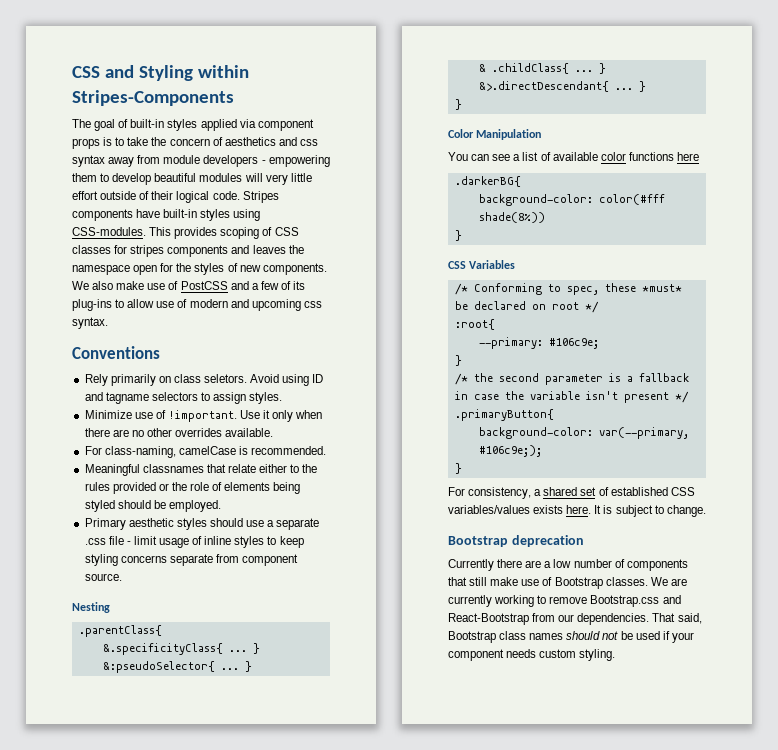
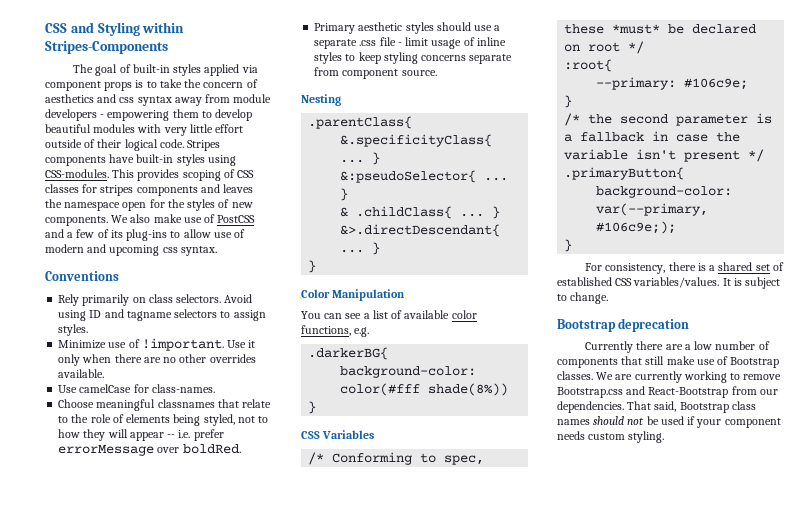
- The goal of built-in styles applied via component props is to take the concern of aesthetics and css syntax away from module developers - empowering them to develop beautiful modules will very little effort outside of their logical code.
+ The goal of built-in styles applied via component props is to take the concern of aesthetics and css syntax away from module developers - empowering them to develop beautiful modules with very little effort outside of their logical code.
- Rely primarily on class seletors.
+ Rely primarily on class selectors.
- For class-naming, camelCase is recommended.
- Meaningful classnames that relate either to the rules provided or the role of elements being styled should be employed.
+ Use camelCase for class-names.
+ Choose meaningful classnames that relate to the role of elements being styled, not to how they will appear -- i.e. prefer errorMessage over boldRed.
- You can see a list of available color functions here
+ You can see a list of available color functions, e.g.
- For consistency, a shared set of established CSS variables/values exists here.
+ For consistency, there is a shared set of established CSS variables/values.

